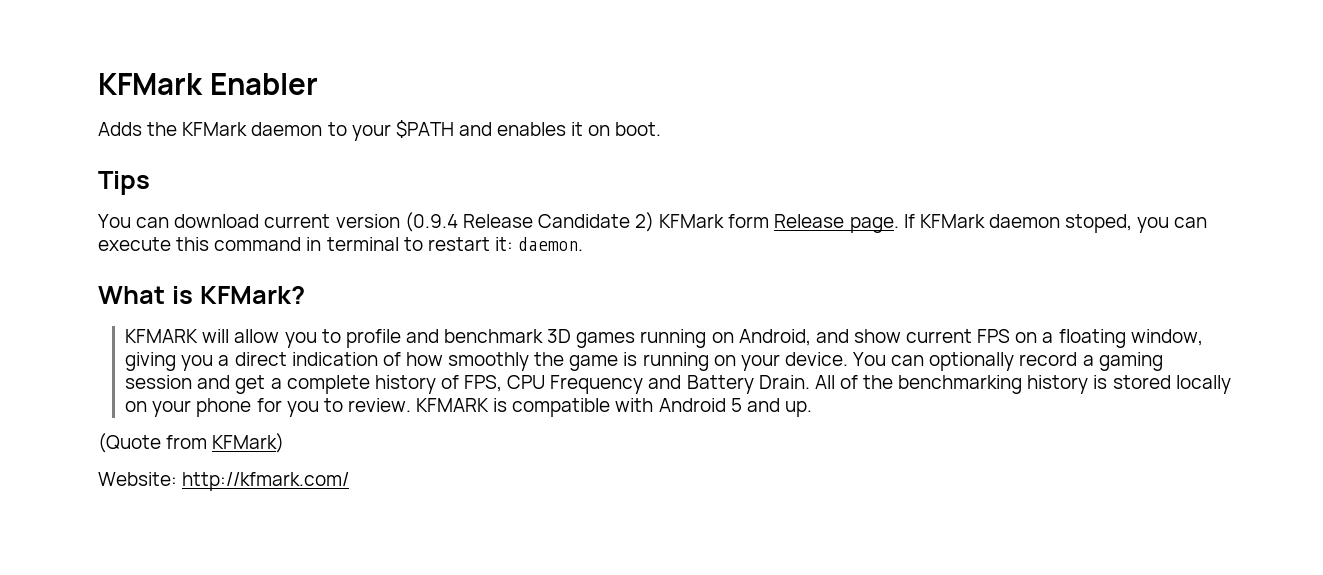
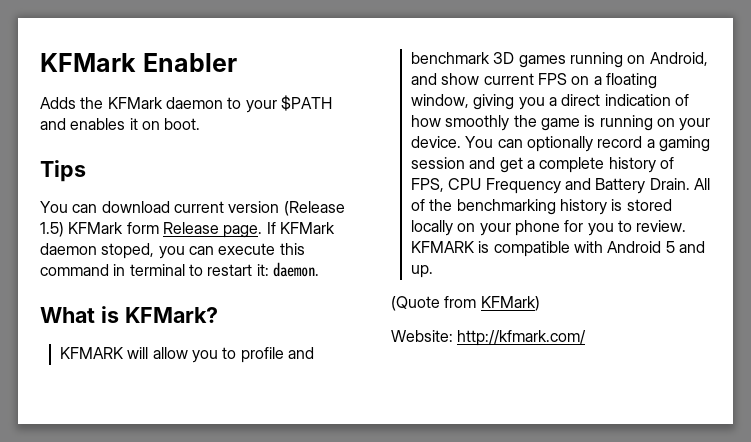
- You can download current version (0.9.4 Release Candidate 2) KFMark form Release page.
+ You can download current version (Release 1.5) KFMark form Release page.

